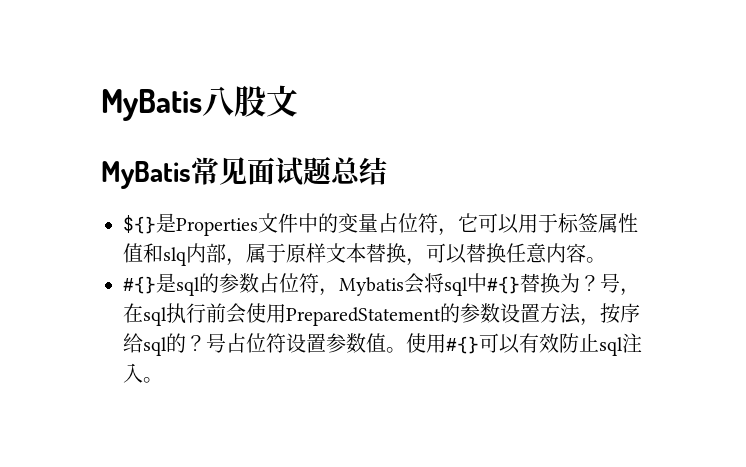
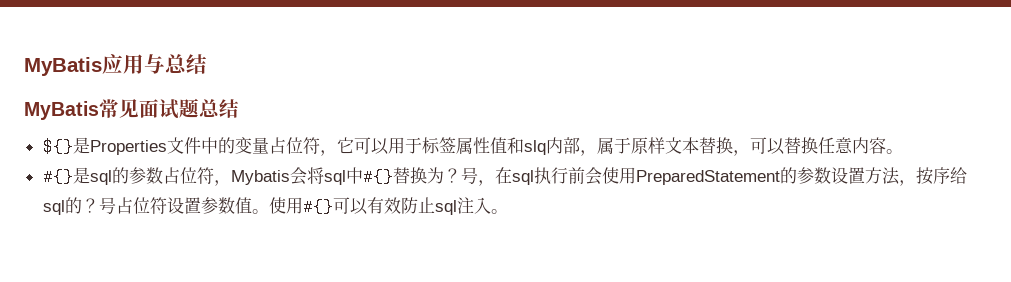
- MyBatis八股文
+ MyBatis应用与总结

